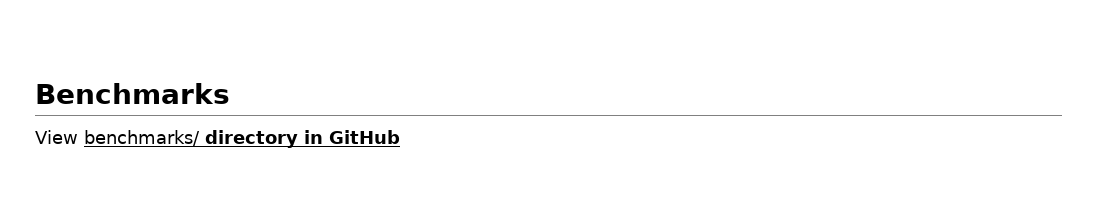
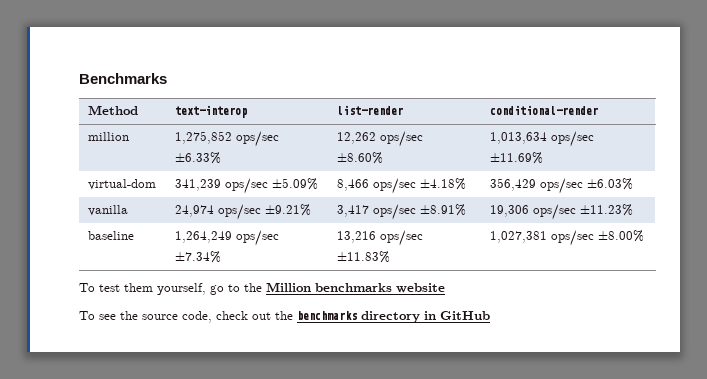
- View benchmarks/ directory in GitHub
+ Method | text-interop | list-render | conditional-render
+ million | 1,275,852 ops/sec ±6.33% | 12,262 ops/sec ±8.60% | 1,013,634 ops/sec ±11.69%
+ virtual-dom | 341,239 ops/sec ±5.09% | 8,466 ops/sec ±4.18% | 356,429 ops/sec ±6.03%
+ vanilla | 24,974 ops/sec ±9.21% | 3,417 ops/sec ±8.91% | 19,306 ops/sec ±11.23%
+ baseline | 1,264,249 ops/sec ±7.34% | 13,216 ops/sec ±11.83% | 1,027,381 ops/sec ±8.00%
+ To test them yourself, go to the Million benchmarks website
+ To see the source code, check out the benchmarks directory in GitHub

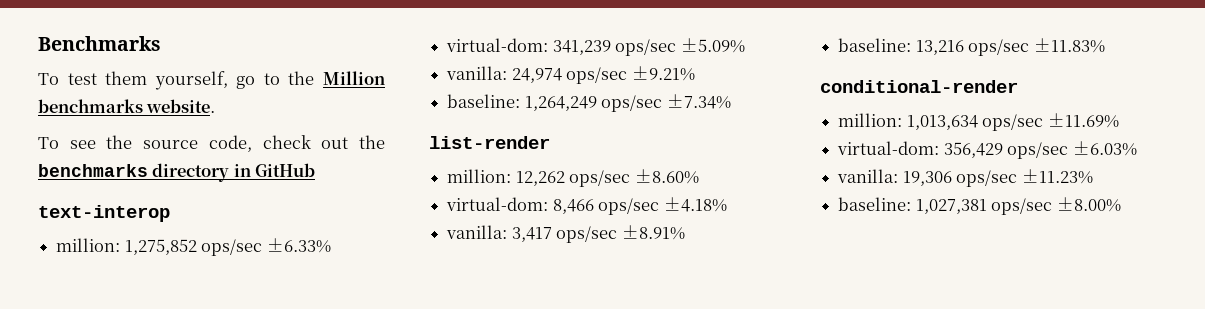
- Method | text-interop | list-render | conditional-render
- million | 1,275,852 ops/sec ±6.33% | 12,262 ops/sec ±8.60% | 1,013,634 ops/sec ±11.69%
- virtual-dom | 341,239 ops/sec ±5.09% | 8,466 ops/sec ±4.18% | 356,429 ops/sec ±6.03%
- vanilla | 24,974 ops/sec ±9.21% | 3,417 ops/sec ±8.91% | 19,306 ops/sec ±11.23%
- baseline | 1,264,249 ops/sec ±7.34% | 13,216 ops/sec ±11.83% | 1,027,381 ops/sec ±8.00%
- To test them yourself, go to the Million benchmarks website
+ To test them yourself, go to the Million benchmarks website.
+ text-interop
+ million: 1,275,852 ops/sec ±6.33%
+ virtual-dom: 341,239 ops/sec ±5.09%
+ vanilla: 24,974 ops/sec ±9.21%
+ baseline: 1,264,249 ops/sec ±7.34%
+ list-render
+ million: 12,262 ops/sec ±8.60%
+ virtual-dom: 8,466 ops/sec ±4.18%
+ vanilla: 3,417 ops/sec ±8.91%
+ baseline: 13,216 ops/sec ±11.83%
+ conditional-render
+ million: 1,013,634 ops/sec ±11.69%
+ virtual-dom: 356,429 ops/sec ±6.03%
+ vanilla: 19,306 ops/sec ±11.23%
+ baseline: 1,027,381 ops/sec ±8.00%

